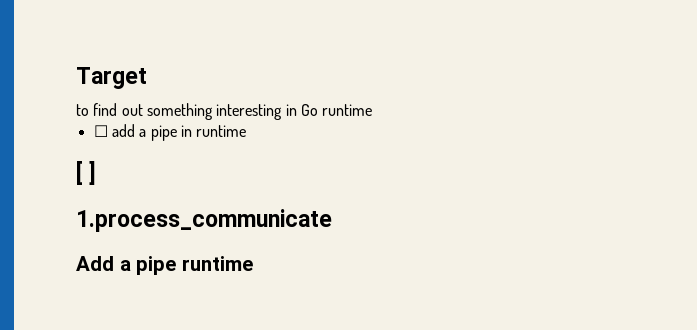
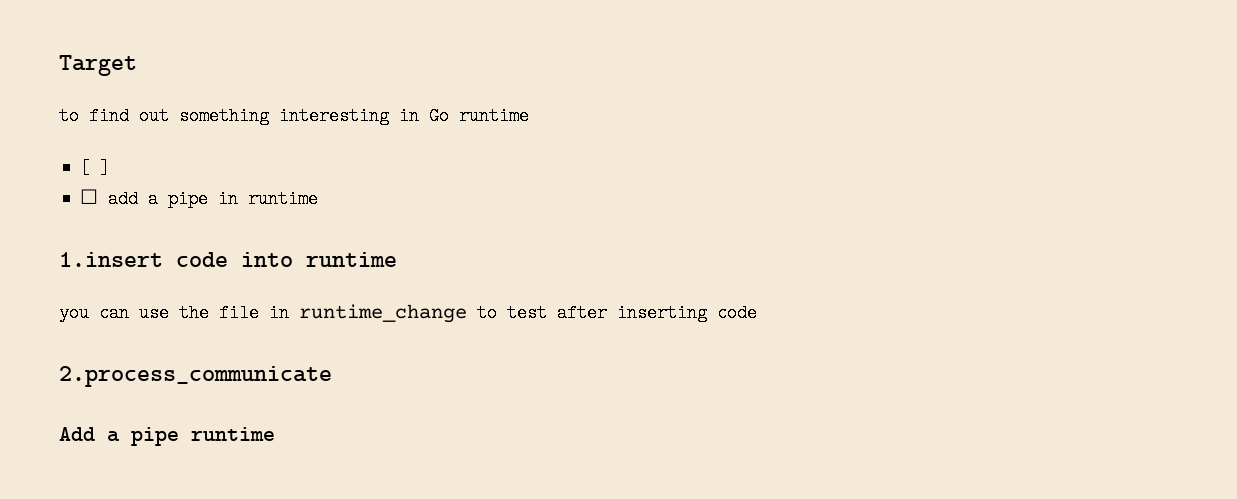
+ [ ]
- [ ]
- 1.process_communicate
+ 1.insert code into runtime
+ you can use the file in runtime_change to test after inserting code
+ 2.process_communicate

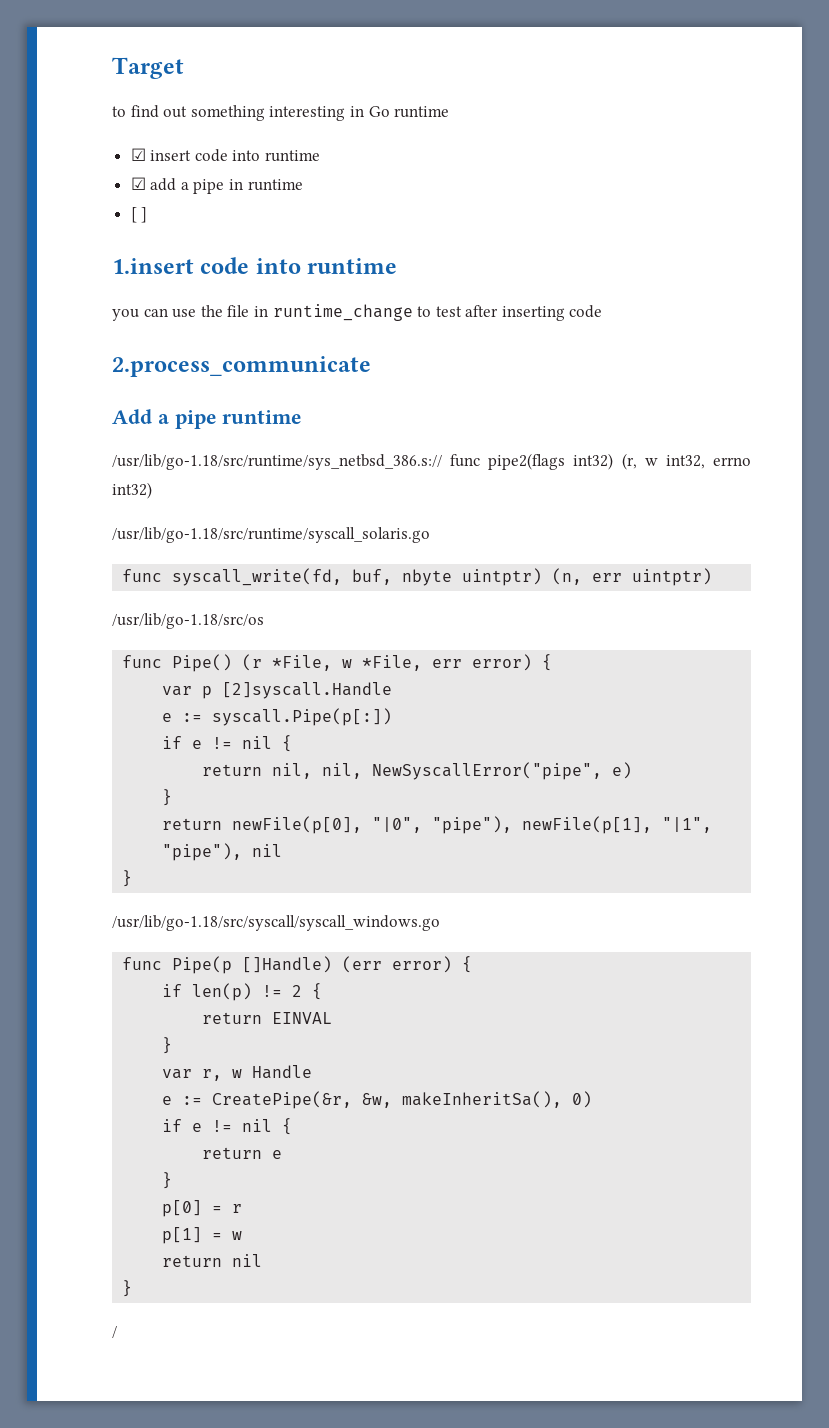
- [ ]
- ☐ add a pipe in runtime
+ ☑ insert code into runtime
+ ☑ add a pipe in runtime
+ [ ]
+ /usr/lib/go-1.18/src/runtime/sys_netbsd_386.s:// func pipe2(flags int32) (r, w int32, errno int32)
+ /usr/lib/go-1.18/src/runtime/syscall_solaris.go
+ func syscall_write(fd, buf, nbyte uintptr) (n, err uintptr)
+ /usr/lib/go-1.18/src/os
+ func Pipe() (r *File, w *File, err error) {
+ var p [2]syscall.Handle
+ e := syscall.Pipe(p[:])
+ if e != nil {
+ return nil, nil, NewSyscallError("pipe", e)
+ }
+ return newFile(p[0], "|0", "pipe"), newFile(p[1], "|1", "pipe"), nil
+ }
+ /usr/lib/go-1.18/src/syscall/syscall_windows.go
+ func Pipe(p []Handle) (err error) {
+ if len(p) != 2 {
+ return EINVAL
+ }
+ var r, w Handle
+ e := CreatePipe(&r, &w, makeInheritSa(), 0)
+ if e != nil {
+ return e
+ }
+ p[0] = r
+ p[1] = w
+ return nil
+ }
+ /

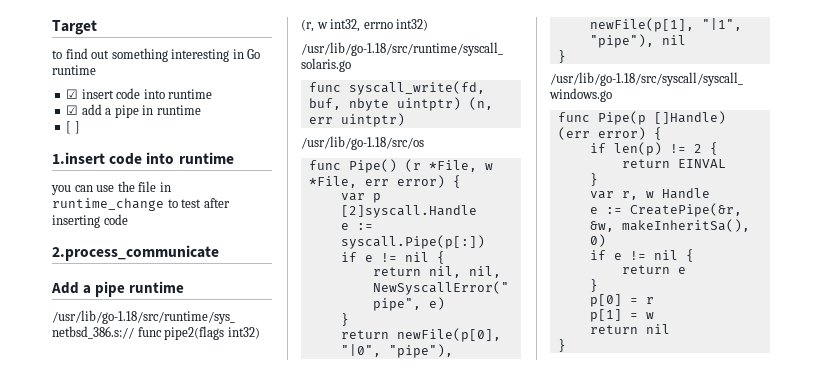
- /

